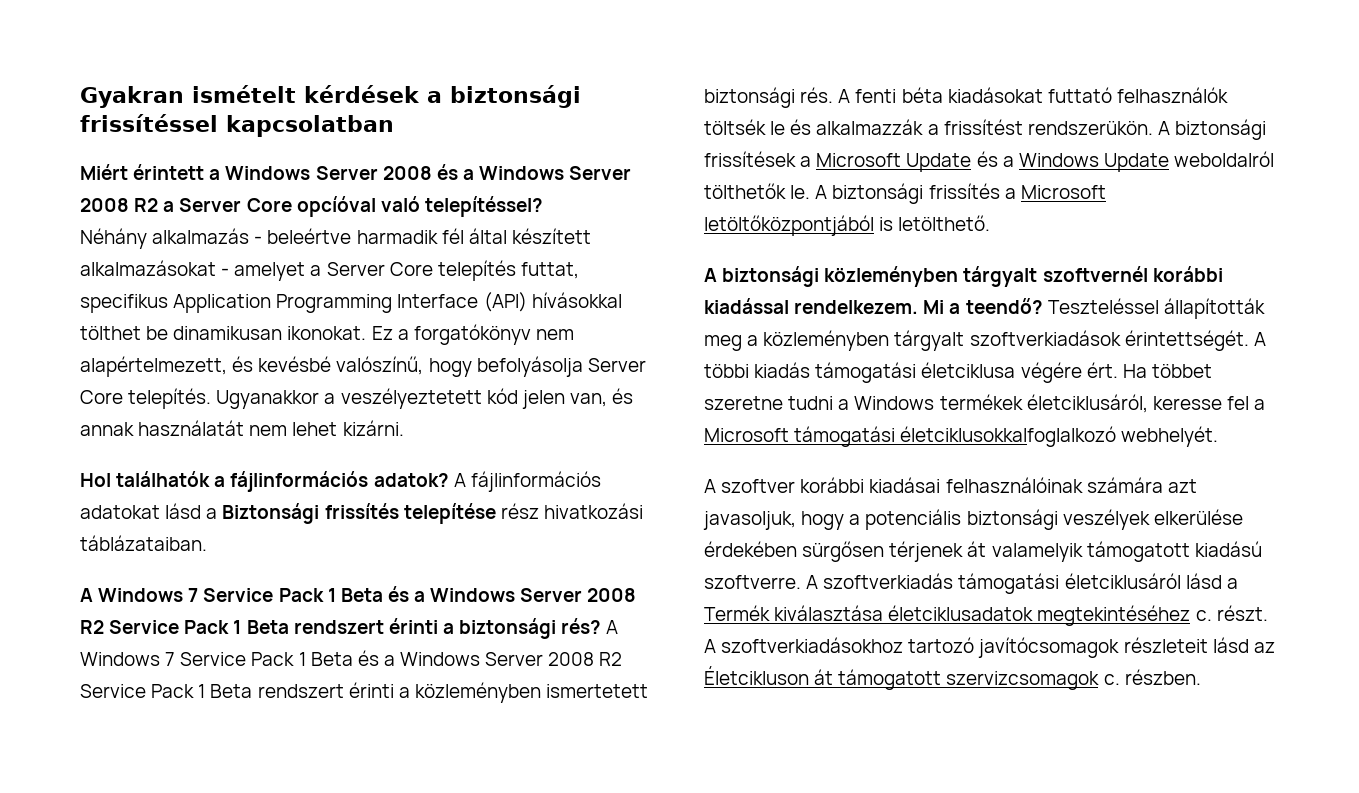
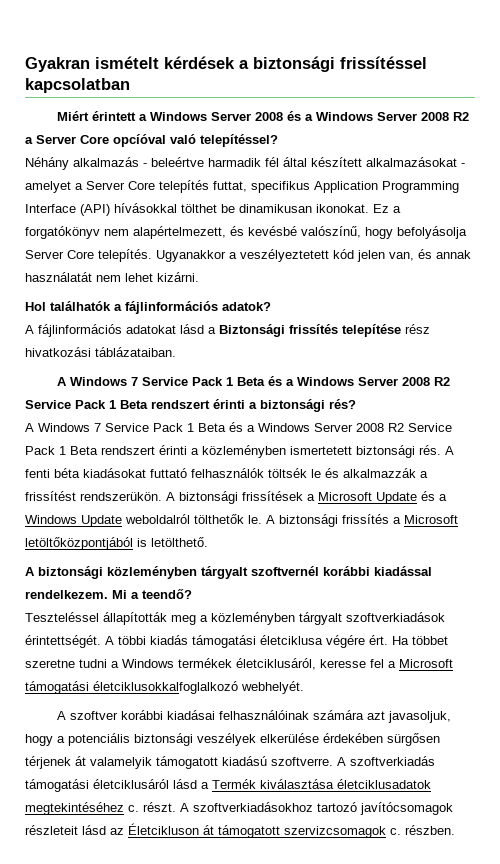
- Hol találhatók a fájlinformációs adatok? A fájlinformációs adatokat lásd a Biztonsági frissítés telepítése rész hivatkozási táblázataiban.
+ Hol találhatók a fájlinformációs adatok?
+ A fájlinformációs adatokat lásd a Biztonsági frissítés telepítése rész hivatkozási táblázataiban.
- A Windows 7 Service Pack 1 Beta és a Windows Server 2008 R2 Service Pack 1 Beta rendszert érinti a biztonsági rés? A Windows 7 Service Pack 1 Beta és a Windows Server 2008 R2 Service Pack 1 Beta rendszert érinti a közleményben ismertetett biztonsági rés.
+ A Windows 7 Service Pack 1 Beta és a Windows Server 2008 R2 Service Pack 1 Beta rendszert érinti a biztonsági rés?
+ A Windows 7 Service Pack 1 Beta és a Windows Server 2008 R2 Service Pack 1 Beta rendszert érinti a közleményben ismertetett biztonsági rés.
- Mi a teendő? Teszteléssel állapították meg a közleményben tárgyalt szoftverkiadások érintettségét.
+ Mi a teendő?
+ Teszteléssel állapították meg a közleményben tárgyalt szoftverkiadások érintettségét.

